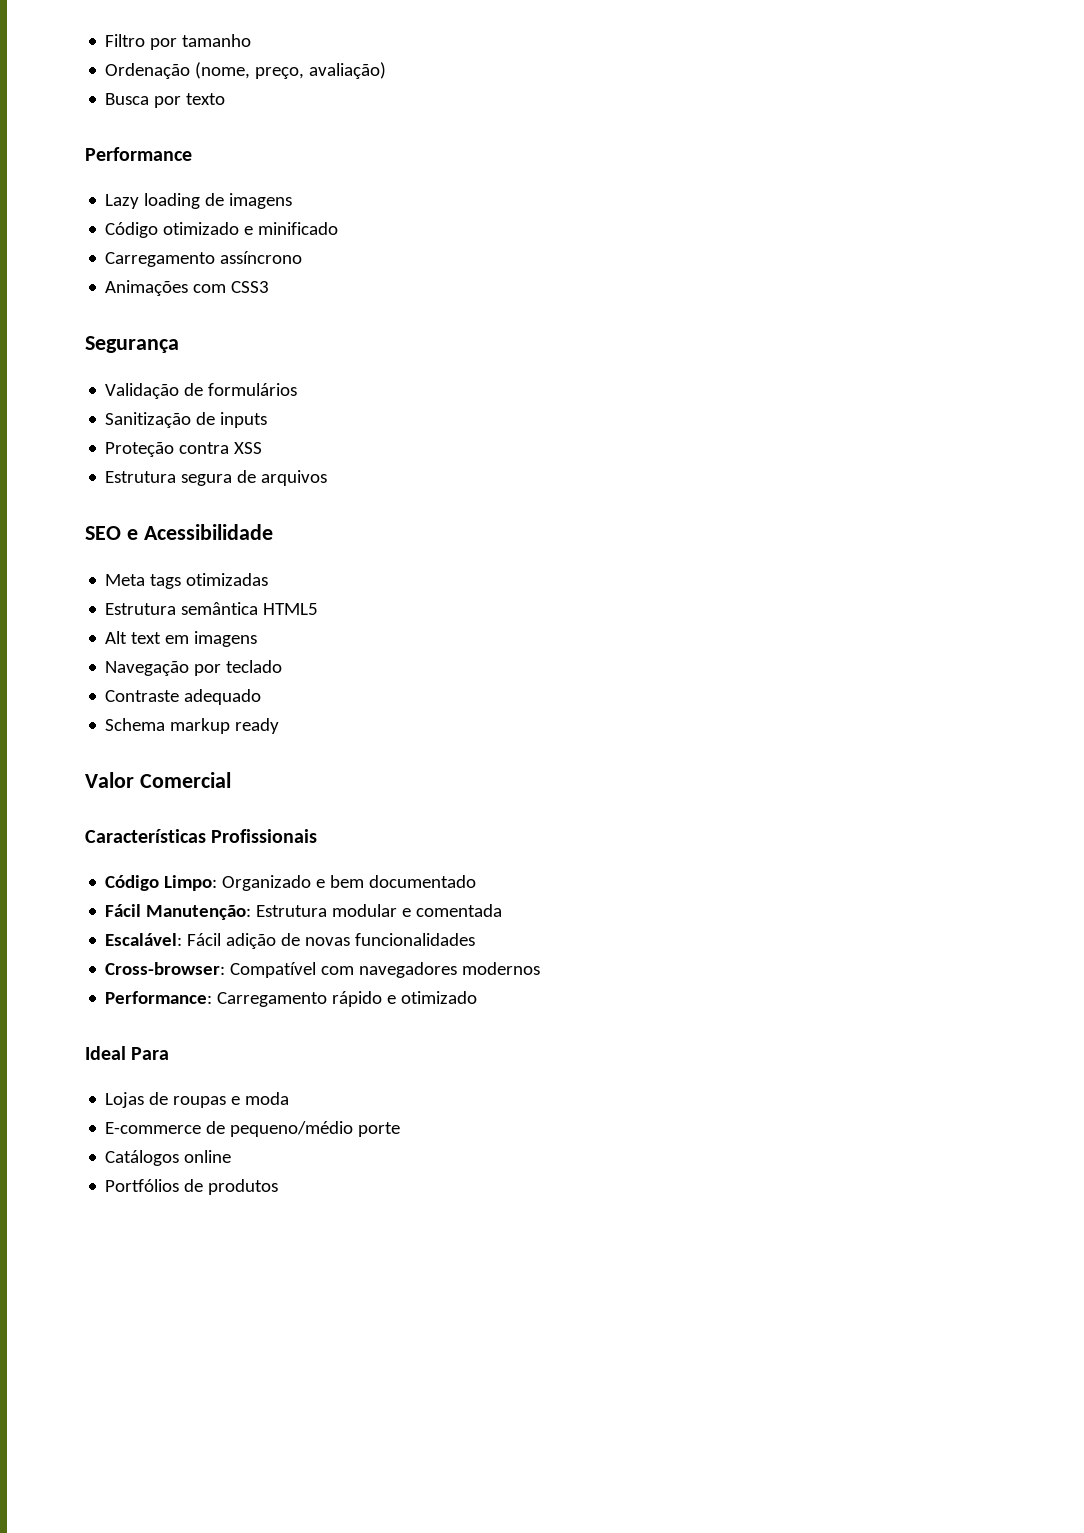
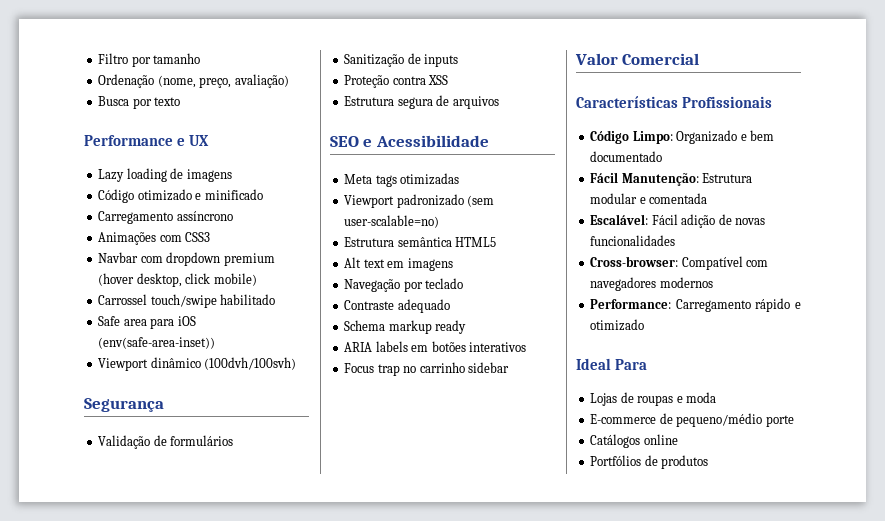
- Performance
+ Performance e UX
+ Navbar com dropdown premium (hover desktop, click mobile)
+ Carrossel touch/swipe habilitado
+ Safe area para iOS (env(safe-area-inset))
+ Viewport dinâmico (100dvh/100svh)
+ Viewport padronizado (sem user-scalable=no)
+ ARIA labels em botões interativos
+ Focus trap no carrinho sidebar

